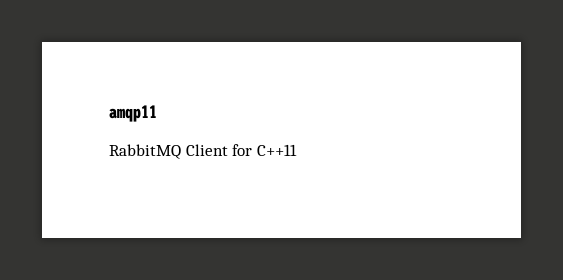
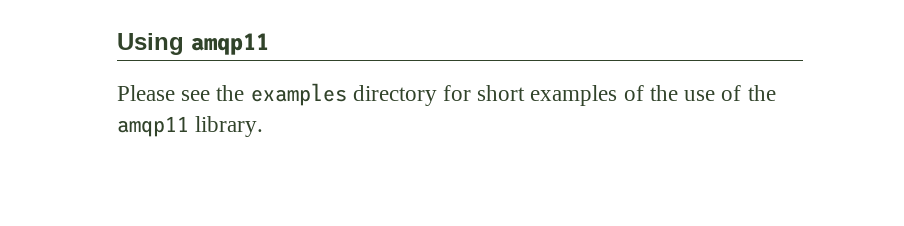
- amqp11
+ Using amqp11
- RabbitMQ Client for C++11
+ Please see the examples directory for short examples of the use of the amqp11 library.

